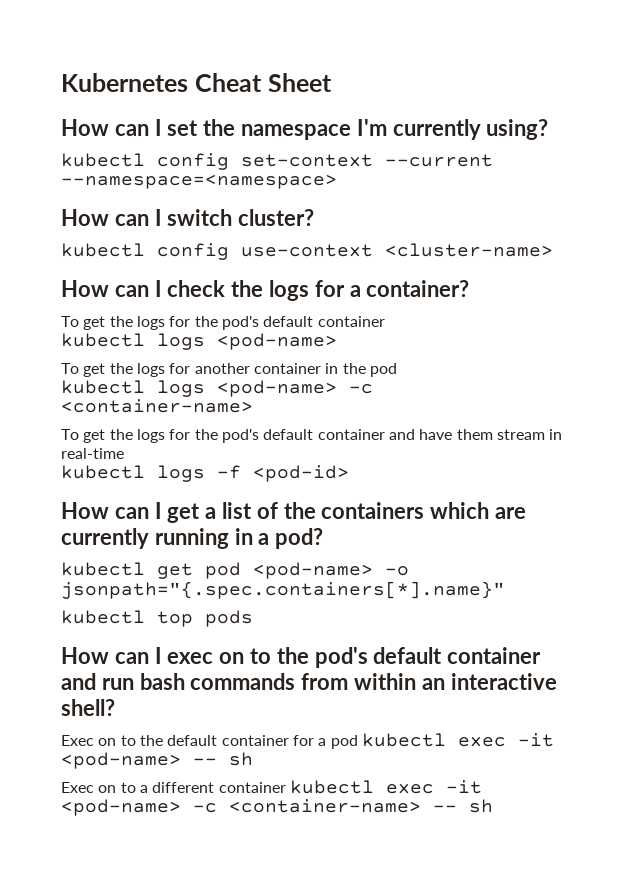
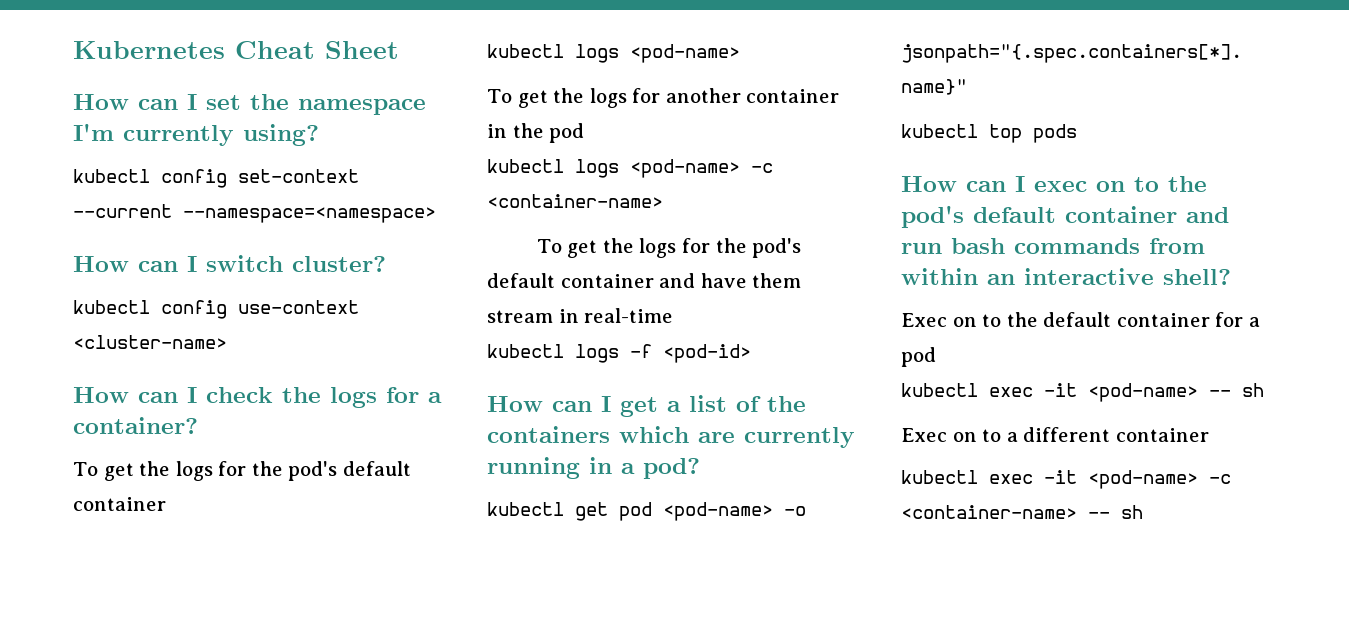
- Exec on to the default container for a pod kubectl exec -it <pod-name> -- sh
+ Exec on to the default container for a pod
+ kubectl exec -it <pod-name> -- sh
- Exec on to a different container kubectl exec -it <pod-name> -c <container-name> -- sh
+ Exec on to a different container
+ kubectl exec -it <pod-name> -c <container-name> -- sh

